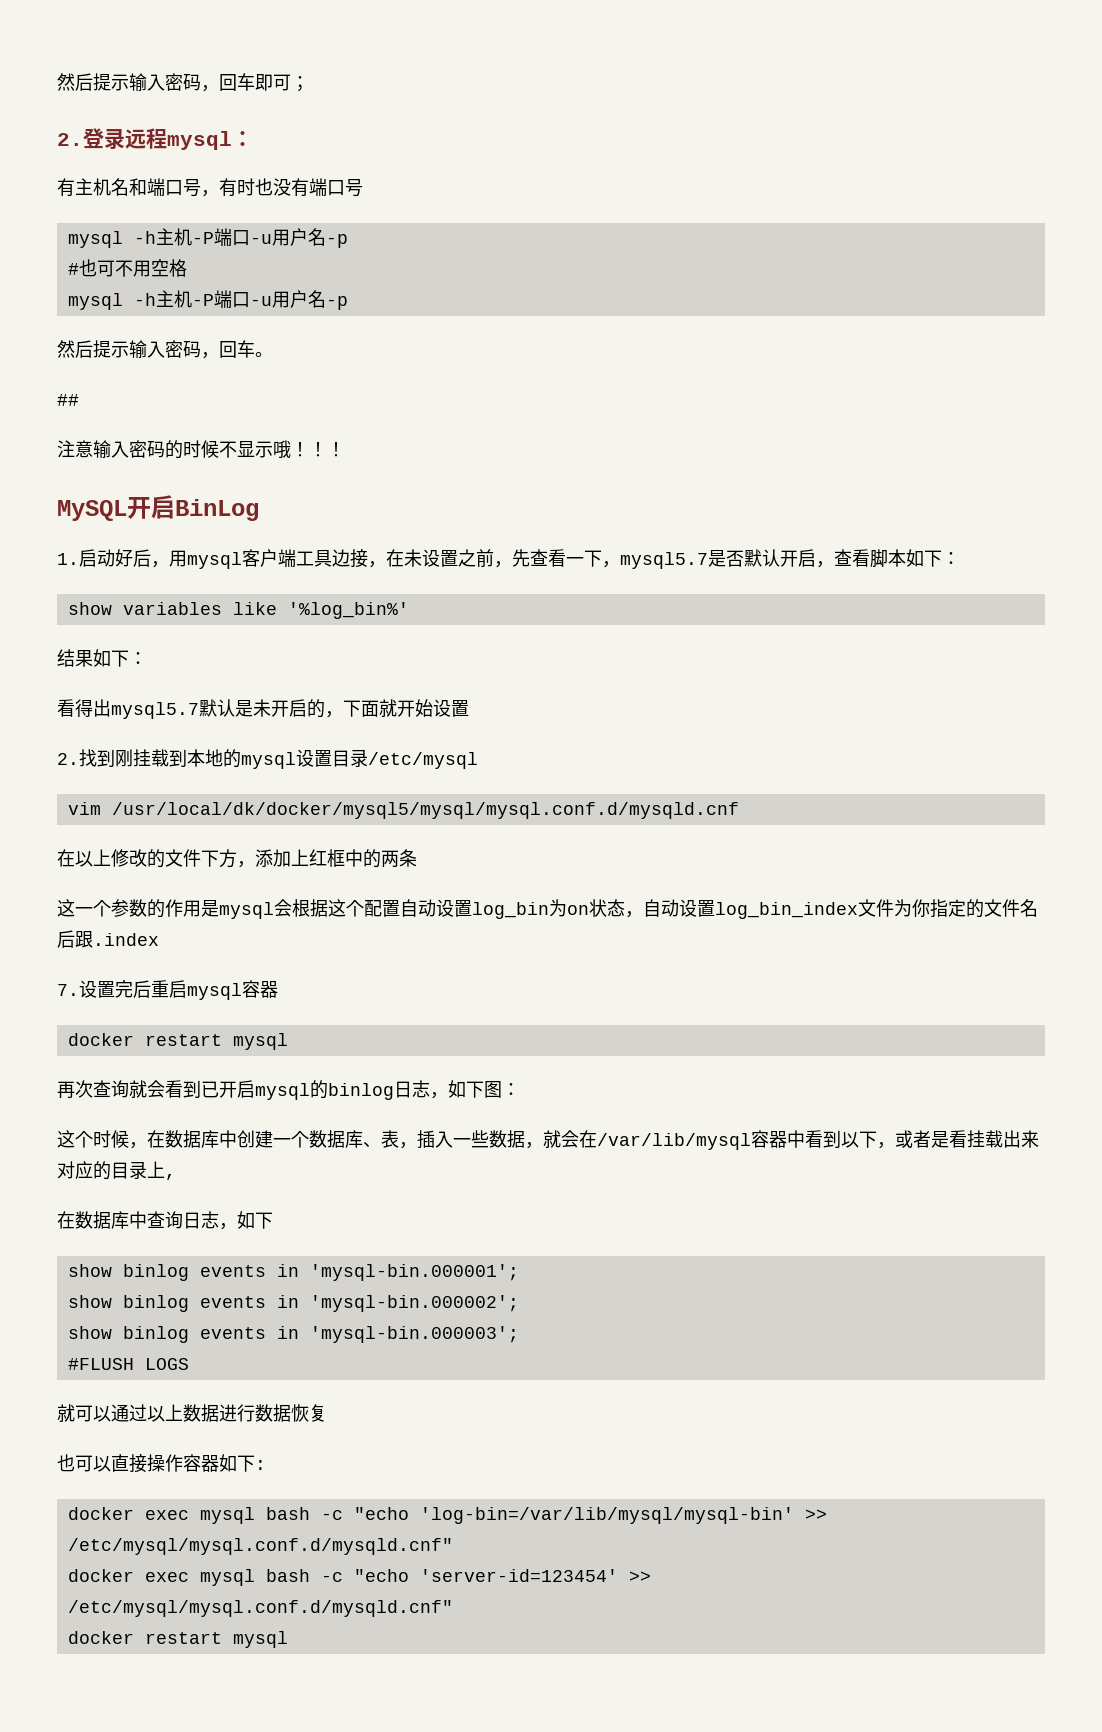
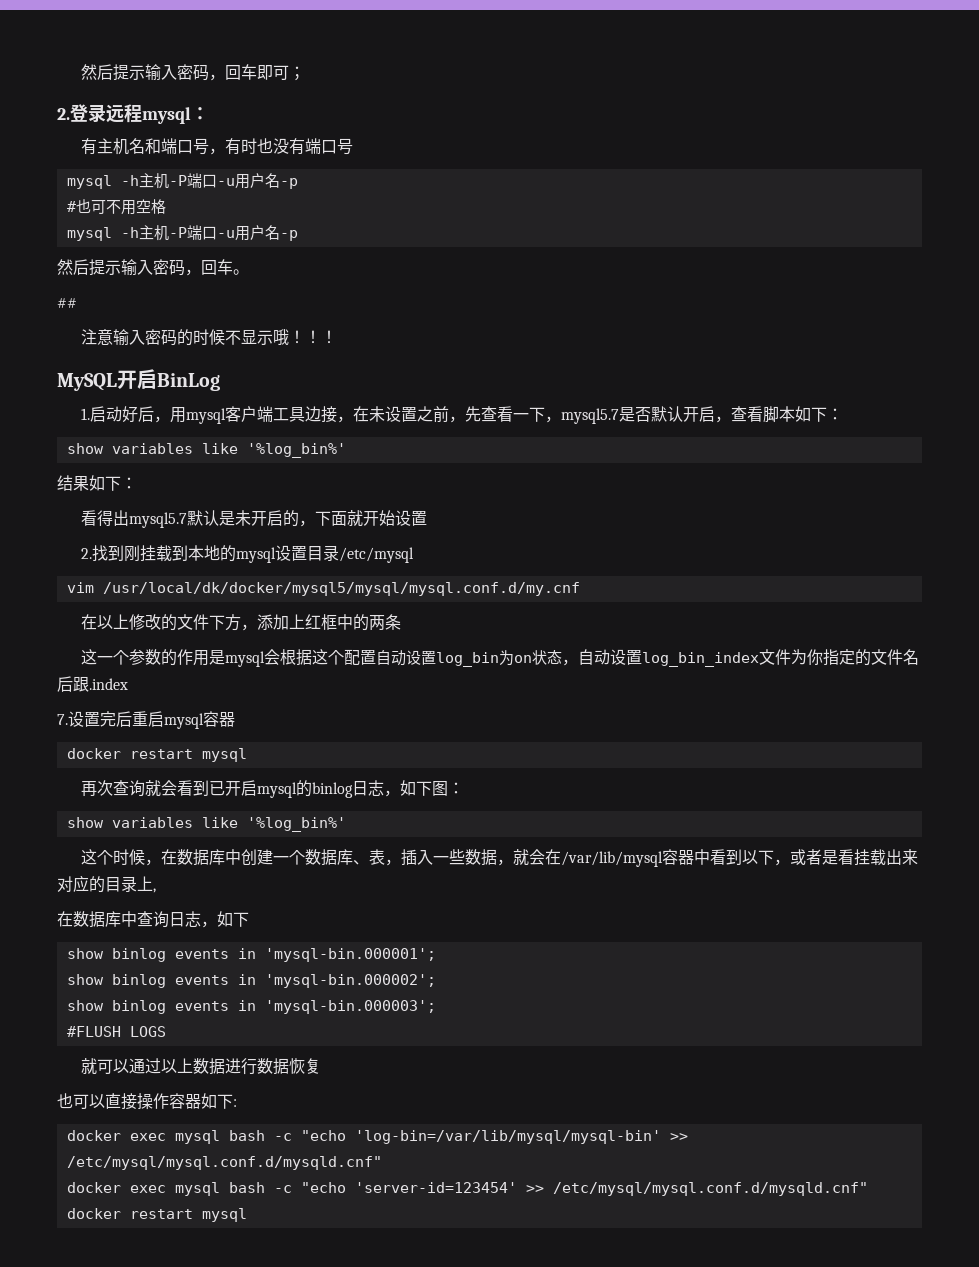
- vim /usr/local/dk/docker/mysql5/mysql/mysql.conf.d/mysqld.cnf
+ vim /usr/local/dk/docker/mysql5/mysql/mysql.conf.d/my.cnf
  再次查询就会看到已开启mysql的binlog日志，如下图：
+ show variables like '%log_bin%'

